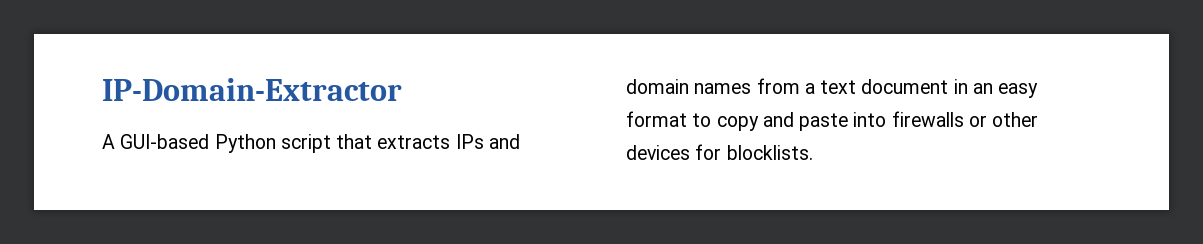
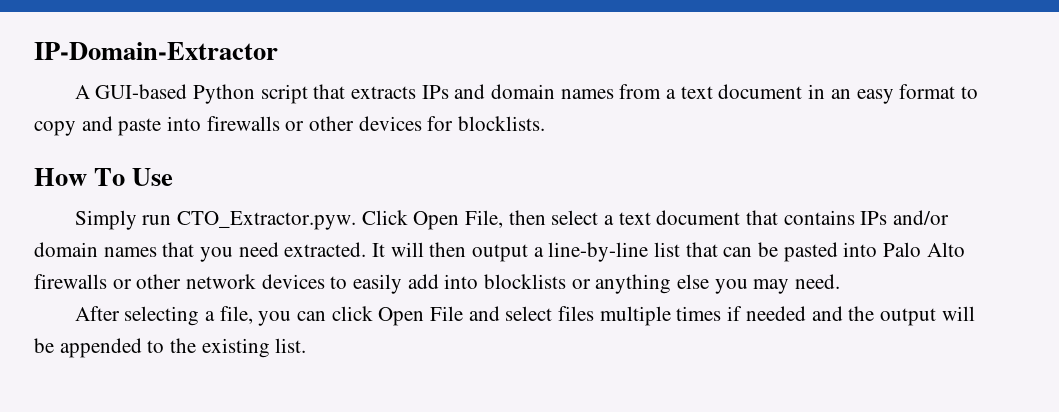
+ How To Use
+ Simply run CTO_Extractor.pyw. Click Open File, then select a text document that contains IPs and/or domain names that you need extracted. It will then output a line-by-line list that can be pasted into Palo Alto firewalls or other network devices to easily add into blocklists or anything else you may need.
+ After selecting a file, you can click Open File and select files multiple times if needed and the output will be appended to the existing list.

